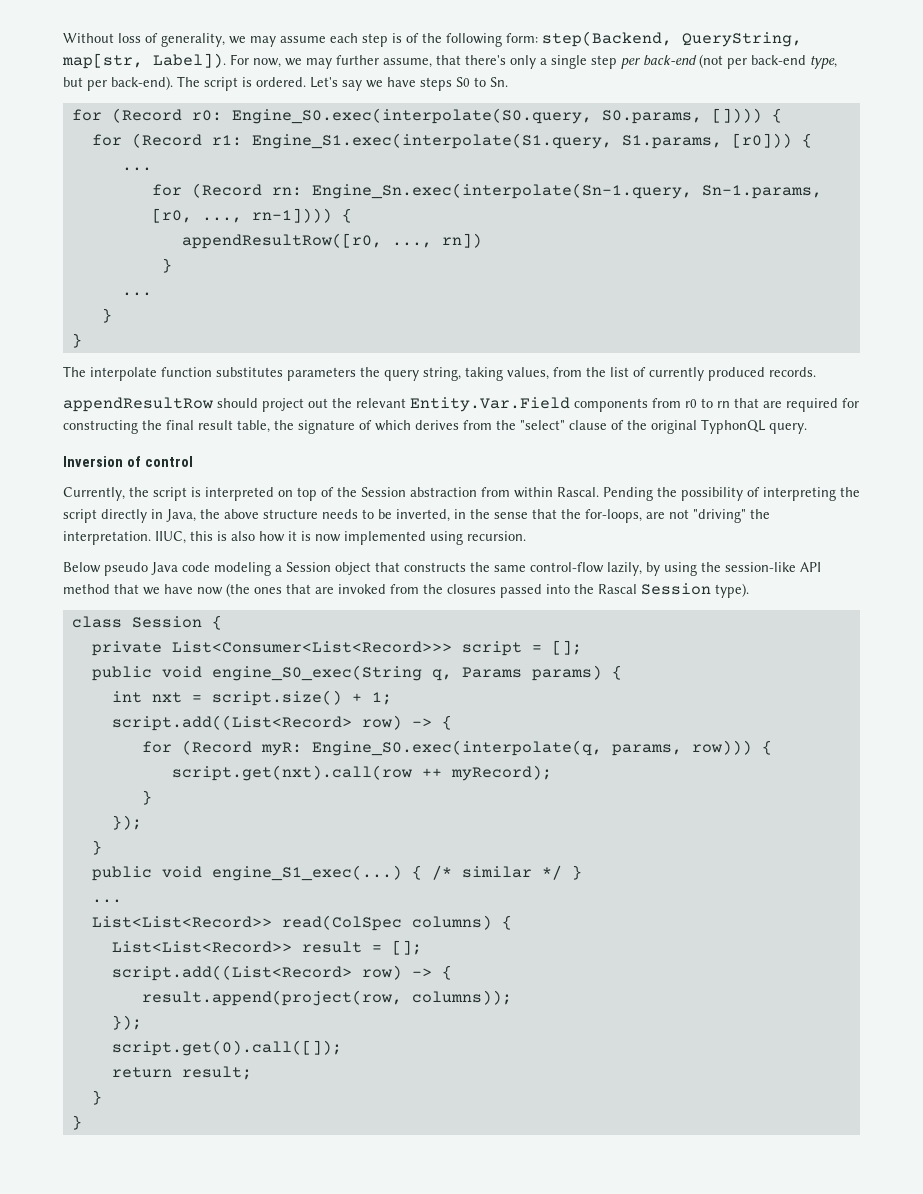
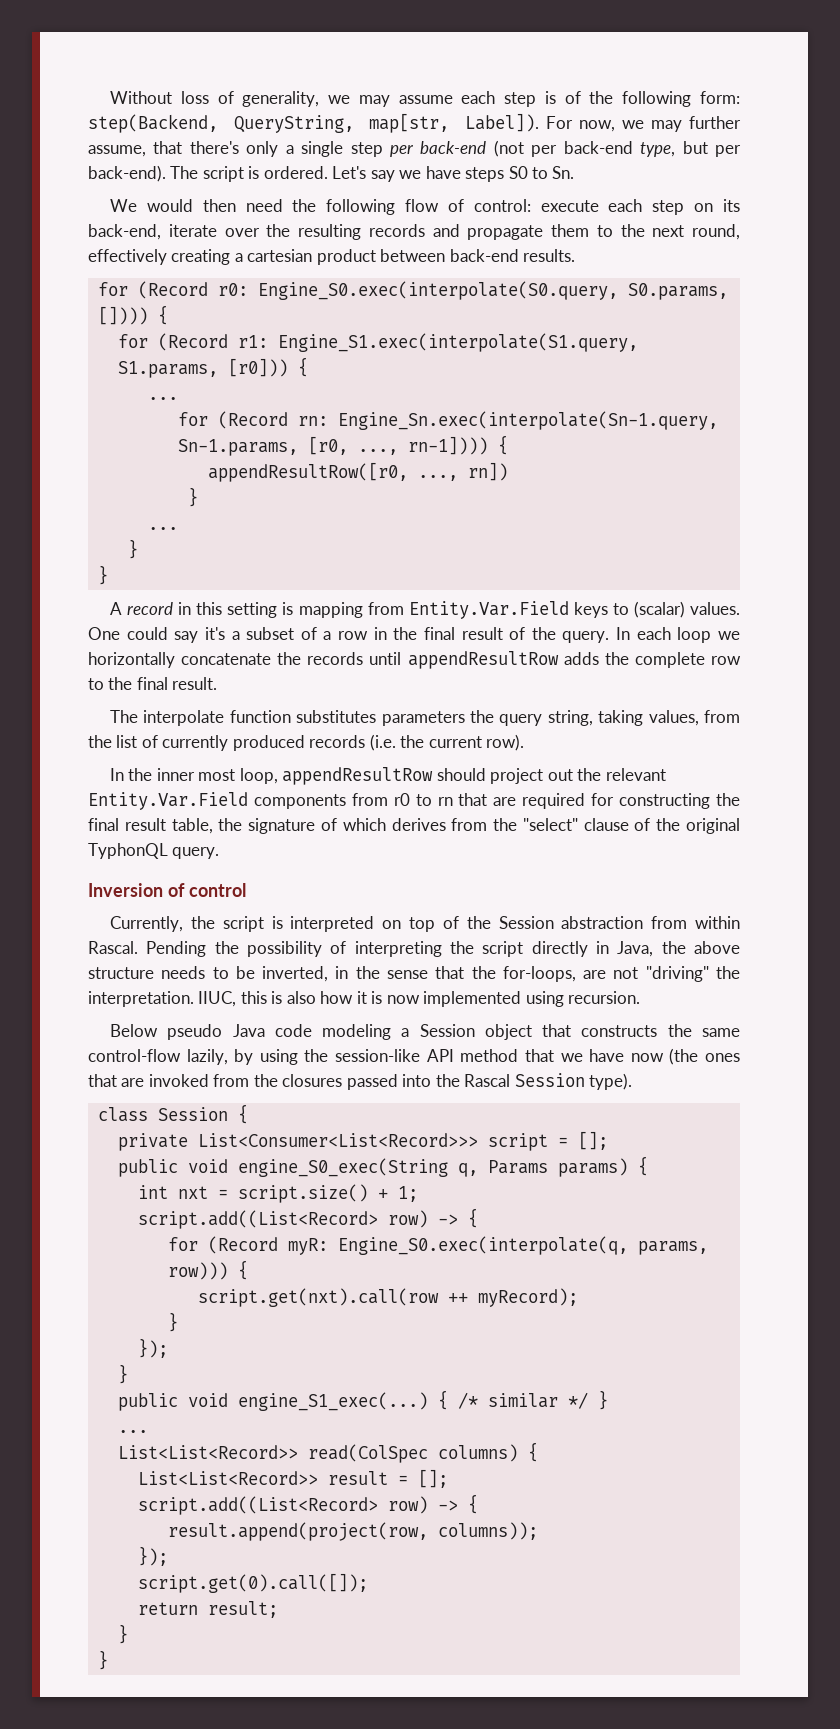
+ We would then need the following flow of control: execute each step on its back-end, iterate over the resulting records and propagate them to the next round, effectively creating a cartesian product between back-end results.
+ A record in this setting is mapping from Entity.Var.Field keys to (scalar) values. One could say it's a subset of a row in the final result of the query. In each loop we horizontally concatenate the records until appendResultRow adds the complete row to the final result.
- The interpolate function substitutes parameters the query string, taking values, from the list of currently produced records.
- appendResultRow should project out the relevant Entity.Var.Field components from r0 to rn that are required for constructing the final result table, the signature of which derives from the "select" clause of the original TyphonQL query.
+ The interpolate function substitutes parameters the query string, taking values, from the list of currently produced records (i.e. the current row).
+ In the inner most loop, appendResultRow should project out the relevant Entity.Var.Field components from r0 to rn that are required for constructing the final result table, the signature of which derives from the "select" clause of the original TyphonQL query.

